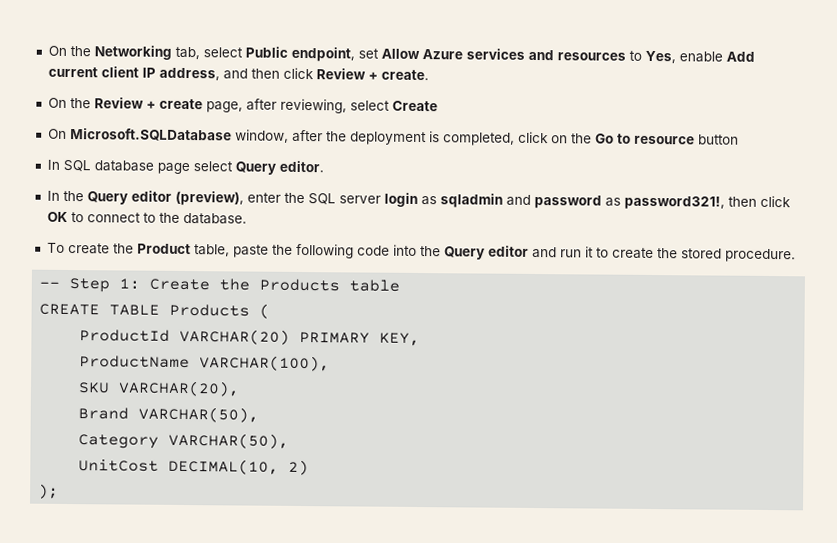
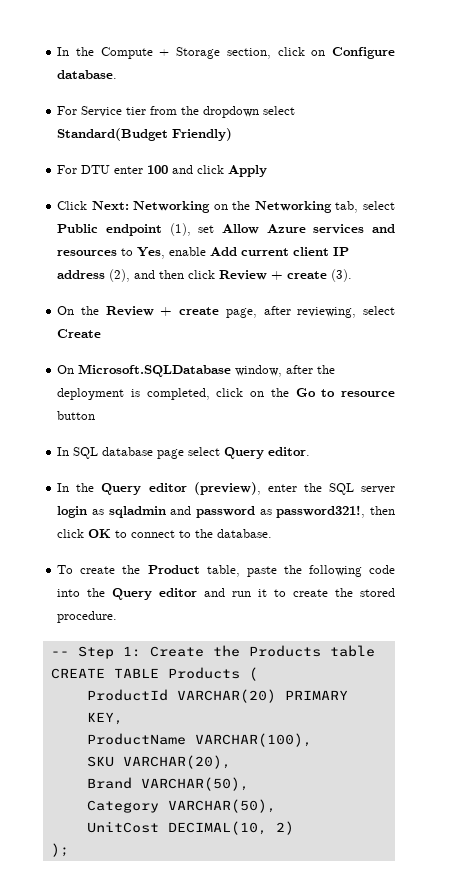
- On the Networking tab, select Public endpoint, set Allow Azure services and resources to Yes, enable Add current client IP address, and then click Review + create.
+ In the Compute + Storage section, click on Configure database.
+ For Service tier from the dropdown select Standard(Budget Friendly)
+ For DTU enter 100 and click Apply
+ Click Next: Networking on the Networking tab, select Public endpoint (1), set Allow Azure services and resources to Yes, enable Add current client IP address (2), and then click Review + create (3).

